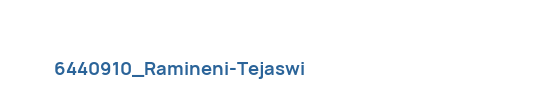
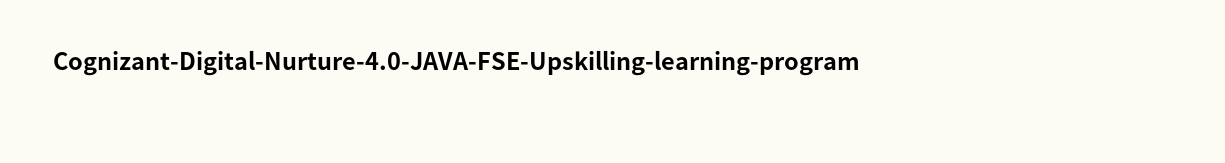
- 6440910_Ramineni-Tejaswi
+ Cognizant-Digital-Nurture-4.0-JAVA-FSE-Upskilling-learning-program

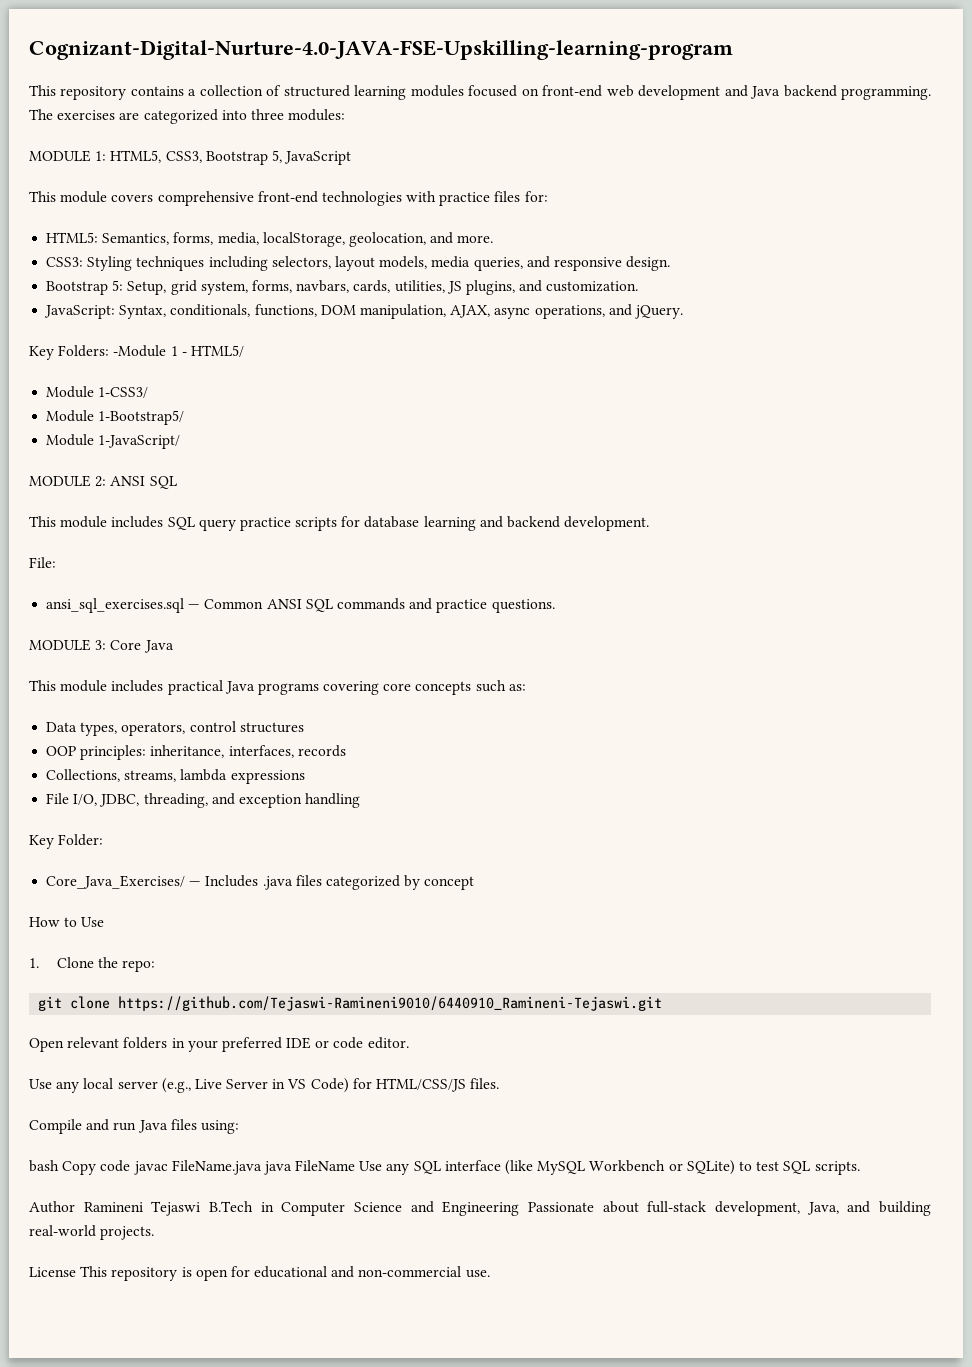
+ This repository contains a collection of structured learning modules focused on front-end web development and Java backend programming. The exercises are categorized into three modules:
+ MODULE 1: HTML5, CSS3, Bootstrap 5, JavaScript
+ This module covers comprehensive front-end technologies with practice files for:
+ HTML5: Semantics, forms, media, localStorage, geolocation, and more.
+ CSS3: Styling techniques including selectors, layout models, media queries, and responsive design.
+ Bootstrap 5: Setup, grid system, forms, navbars, cards, utilities, JS plugins, and customization.
+ JavaScript: Syntax, conditionals, functions, DOM manipulation, AJAX, async operations, and jQuery.
+ Key Folders: -Module 1 - HTML5/
+ Module 1-CSS3/
+ Module 1-Bootstrap5/
+ Module 1-JavaScript/
+ MODULE 2: ANSI SQL
+ This module includes SQL query practice scripts for database learning and backend development.
+ File:
+ ansi_sql_exercises.sql — Common ANSI SQL commands and practice questions.
+ MODULE 3: Core Java
+ This module includes practical Java programs covering core concepts such as:
+ Data types, operators, control structures
+ OOP principles: inheritance, interfaces, records
+ Collections, streams, lambda expressions
+ File I/O, JDBC, threading, and exception handling
+ Key Folder:
+ Core_Java_Exercises/ — Includes .java files categorized by concept
+ How to Use
+ 1. Clone the repo:
+ git clone https://github.com/Tejaswi-Ramineni9010/6440910_Ramineni-Tejaswi.git
+ Open relevant folders in your preferred IDE or code editor.
+ Use any local server (e.g., Live Server in VS Code) for HTML/CSS/JS files.
+ Compile and run Java files using:
+ bash Copy code javac FileName.java java FileName Use any SQL interface (like MySQL Workbench or SQLite) to test SQL scripts.
+ Author Ramineni Tejaswi B.Tech in Computer Science and Engineering Passionate about full-stack development, Java, and building real-world projects.
+ License This repository is open for educational and non-commercial use.

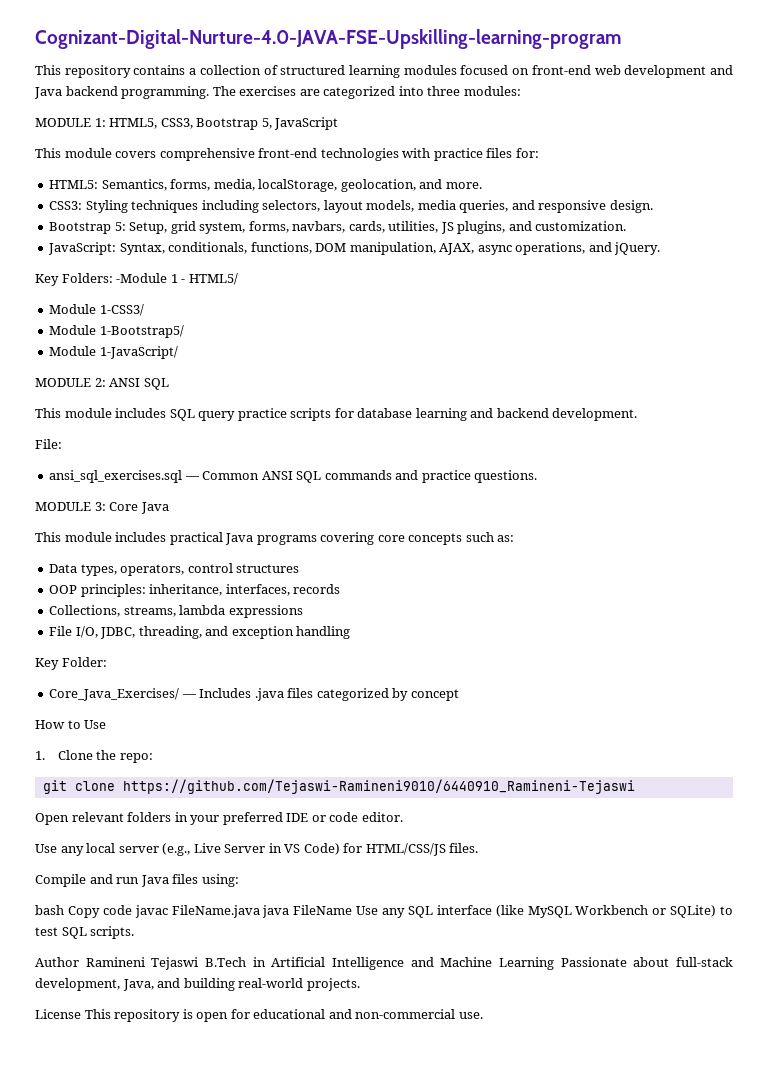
- git clone https://github.com/Tejaswi-Ramineni9010/6440910_Ramineni-Tejaswi.git
+ git clone https://github.com/Tejaswi-Ramineni9010/6440910_Ramineni-Tejaswi
- Author Ramineni Tejaswi B.Tech in Computer Science and Engineering Passionate about full-stack development, Java, and building real-world projects.
+ Author Ramineni Tejaswi B.Tech in Artificial Intelligence and Machine Learning Passionate about full-stack development, Java, and building real-world projects.

